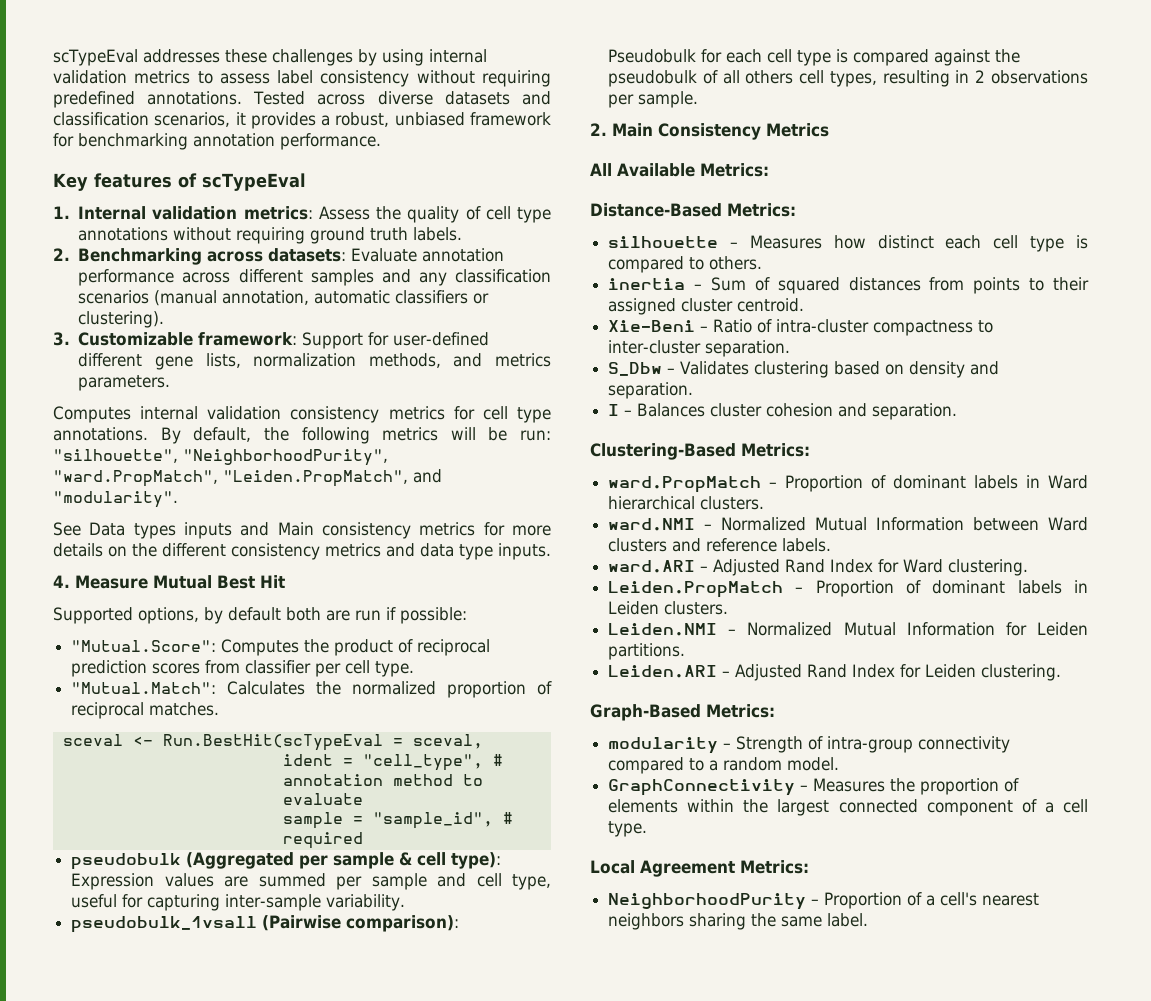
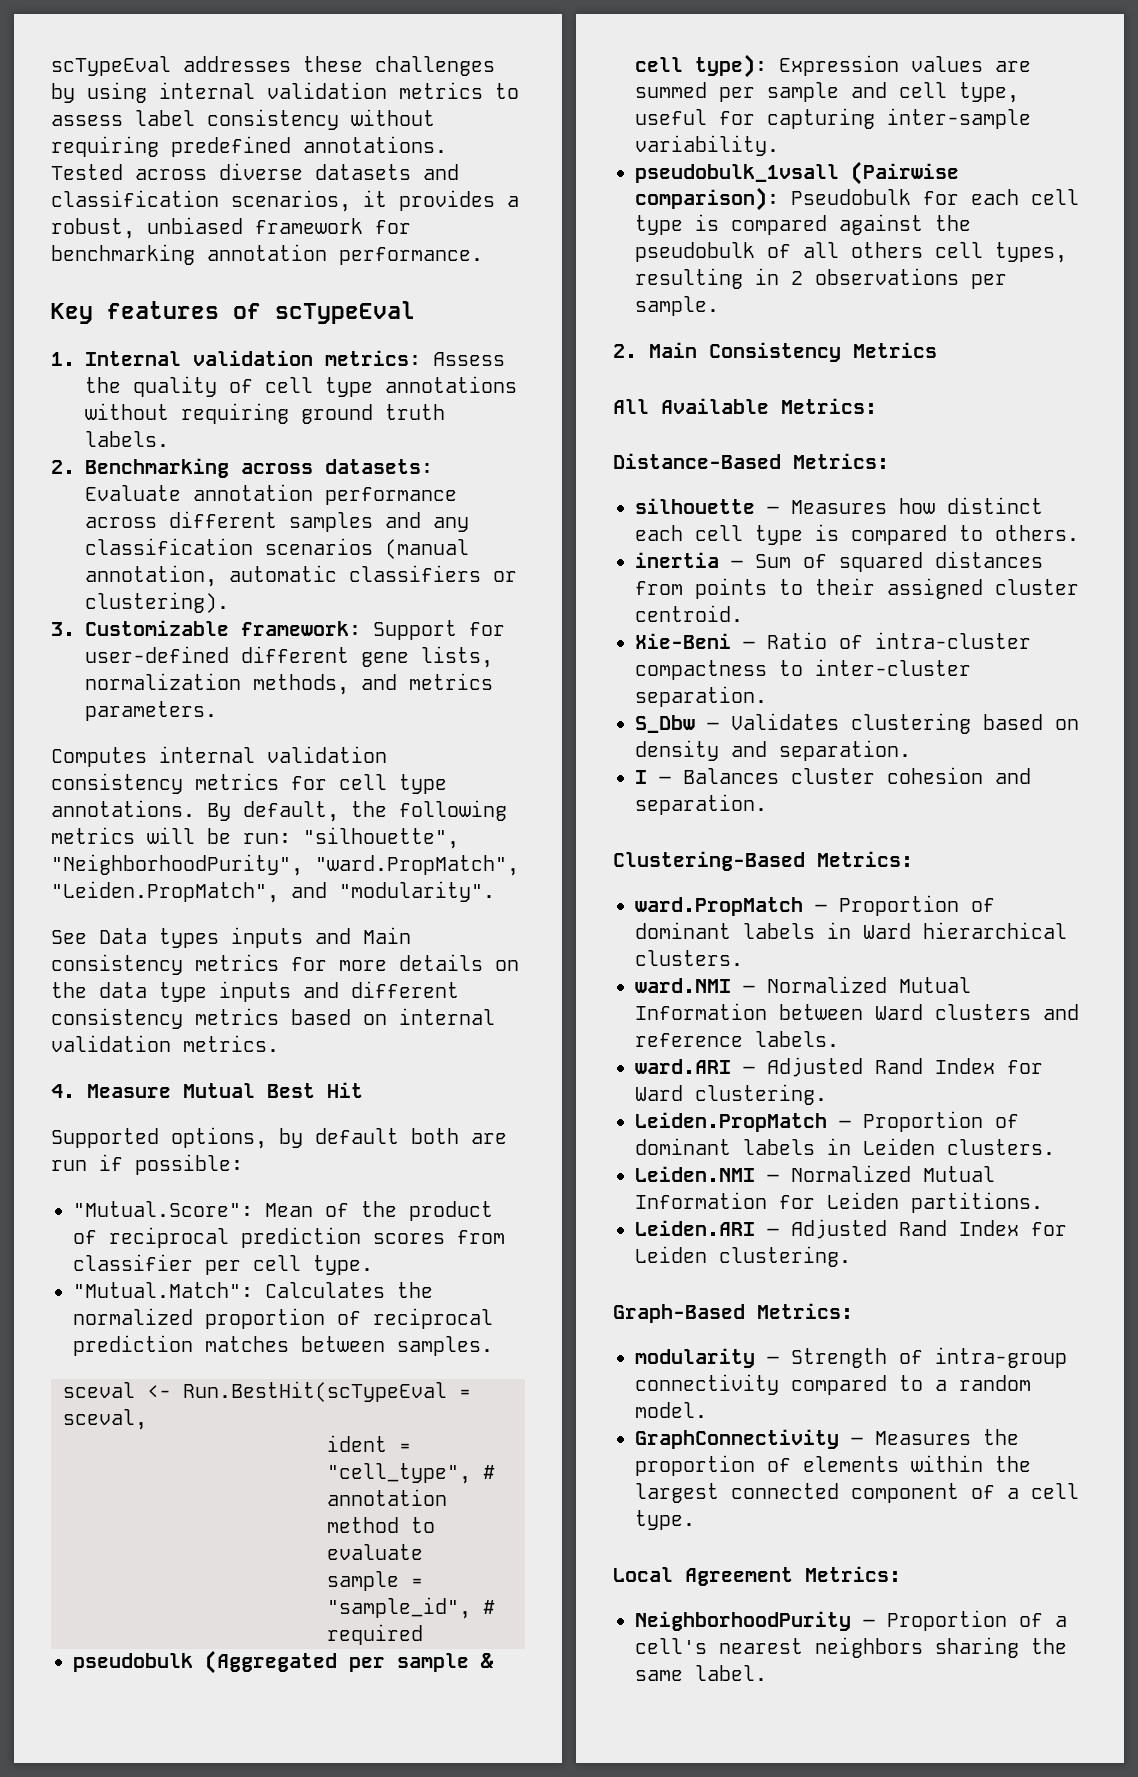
- See Data types inputs and Main consistency metrics for more details on the different consistency metrics and data type inputs.
+ See Data types inputs and Main consistency metrics for more details on the data type inputs and different consistency metrics based on internal validation metrics.
- "Mutual.Score": Computes the product of reciprocal prediction scores from classifier per cell type.
+ "Mutual.Score": Mean of the product of reciprocal prediction scores from classifier per cell type.
- "Mutual.Match": Calculates the normalized proportion of reciprocal matches.
+ "Mutual.Match": Calculates the normalized proportion of reciprocal prediction matches between samples.

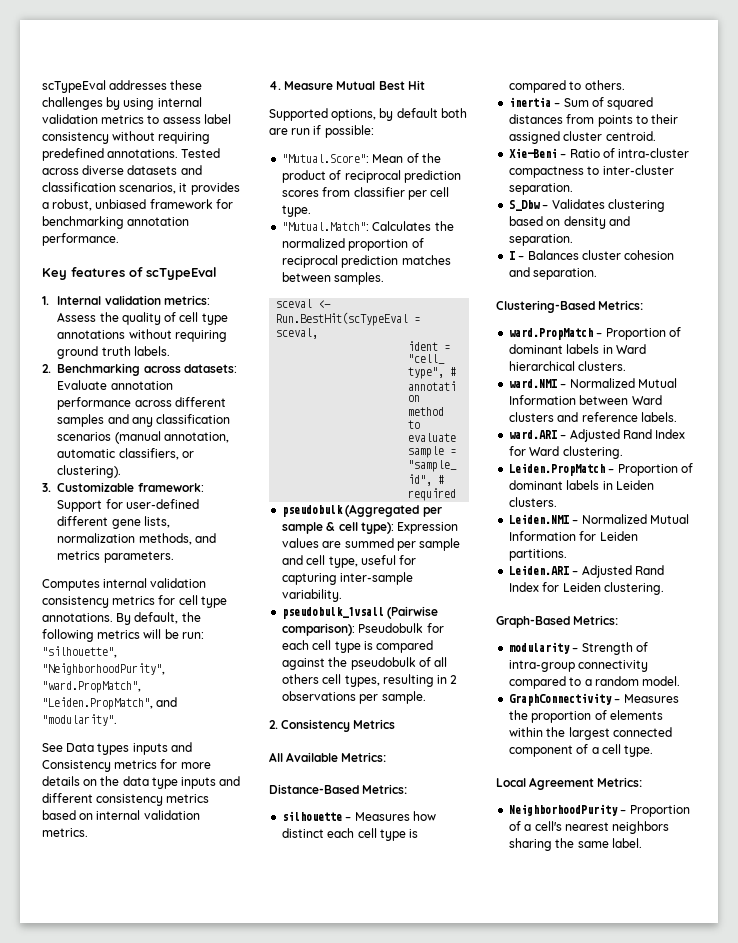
- 2. Benchmarking across datasets: Evaluate annotation performance across different samples and any classification scenarios (manual annotation, automatic classifiers or clustering).
+ 2. Benchmarking across datasets: Evaluate annotation performance across different samples and any classification scenarios (manual annotation, automatic classifiers, or clustering).
- See Data types inputs and Main consistency metrics for more details on the data type inputs and different consistency metrics based on internal validation metrics.
+ See Data types inputs and Consistency metrics for more details on the data type inputs and different consistency metrics based on internal validation metrics.
- 2. Main Consistency Metrics
+ 2. Consistency Metrics

